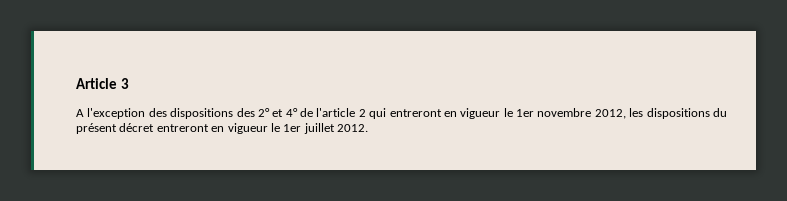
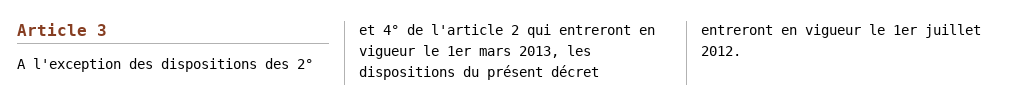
- A l'exception des dispositions des 2° et 4° de l'article 2 qui entreront en vigueur le 1er novembre 2012, les dispositions du présent décret entreront en vigueur le 1er juillet 2012.
+ A l'exception des dispositions des 2° et 4° de l'article 2 qui entreront en vigueur le 1er mars 2013, les dispositions du présent décret entreront en vigueur le 1er juillet 2012.

